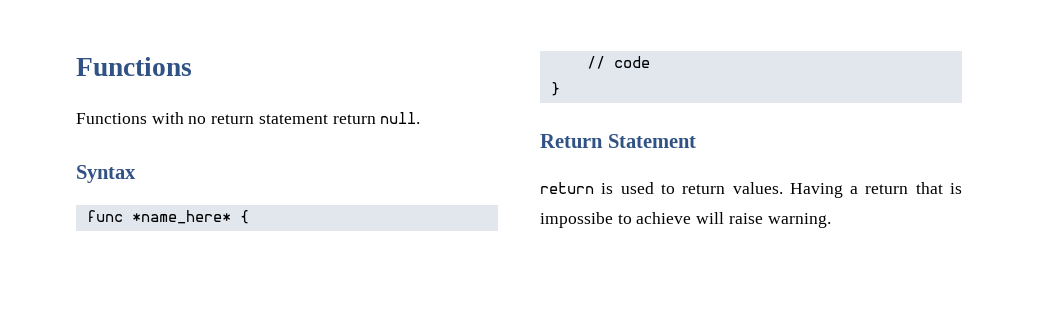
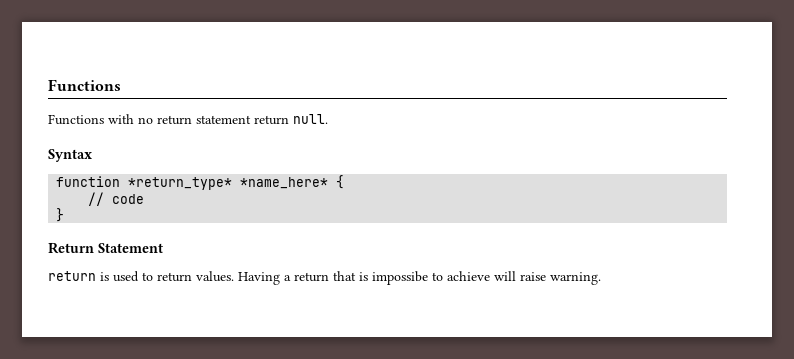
- func *name_here* {
+ function *return_type* *name_here* {

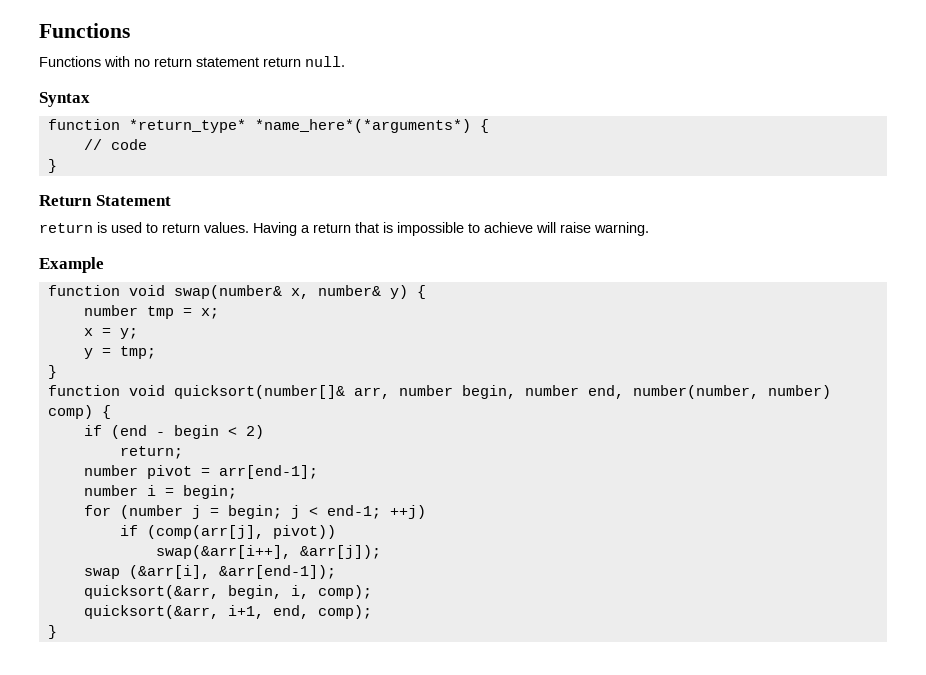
- function *return_type* *name_here* {
+ function *return_type* *name_here*(*arguments*) {
- Having a return that is impossibe to achieve will raise warning.
+ Having a return that is impossible to achieve will raise warning.
+ Example
+ function void swap(number& x, number& y) {
+ number tmp = x;
+ x = y;
+ y = tmp;
+ }
+ function void quicksort(number[]& arr, number begin, number end, number(number, number) comp) {
+ if (end - begin < 2)
+ return;
+ number pivot = arr[end-1];
+ number i = begin;
+ for (number j = begin; j < end-1; ++j)
+ if (comp(arr[j], pivot))
+ swap(&arr[i++], &arr[j]);
+ swap (&arr[i], &arr[end-1]);
+ quicksort(&arr, begin, i, comp);
+ quicksort(&arr, i+1, end, comp);
+ }

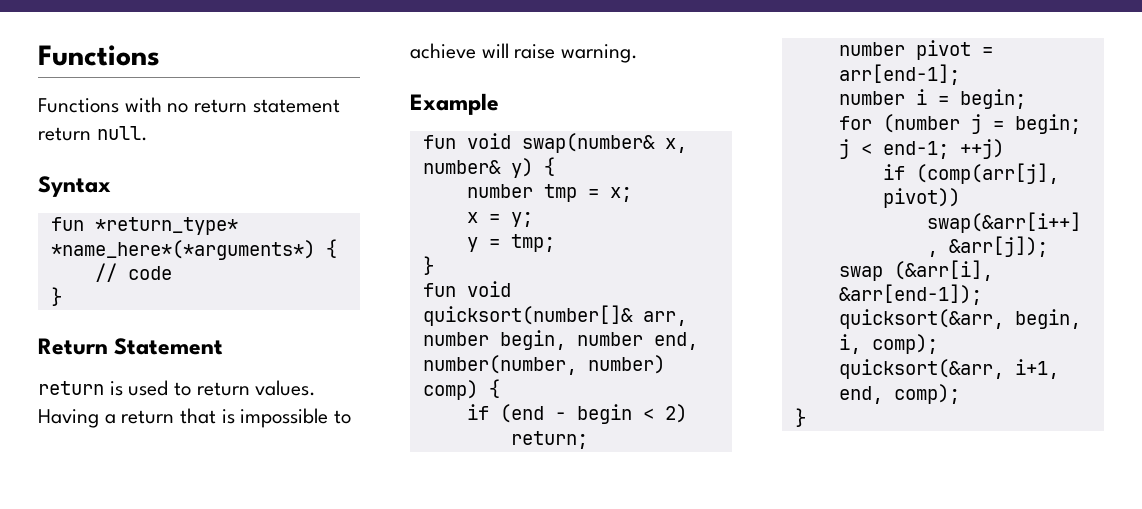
- function *return_type* *name_here*(*arguments*) {
+ fun *return_type* *name_here*(*arguments*) {
- function void swap(number& x, number& y) {
+ fun void swap(number& x, number& y) {
- function void quicksort(number[]& arr, number begin, number end, number(number, number) comp) {
+ fun void quicksort(number[]& arr, number begin, number end, number(number, number) comp) {

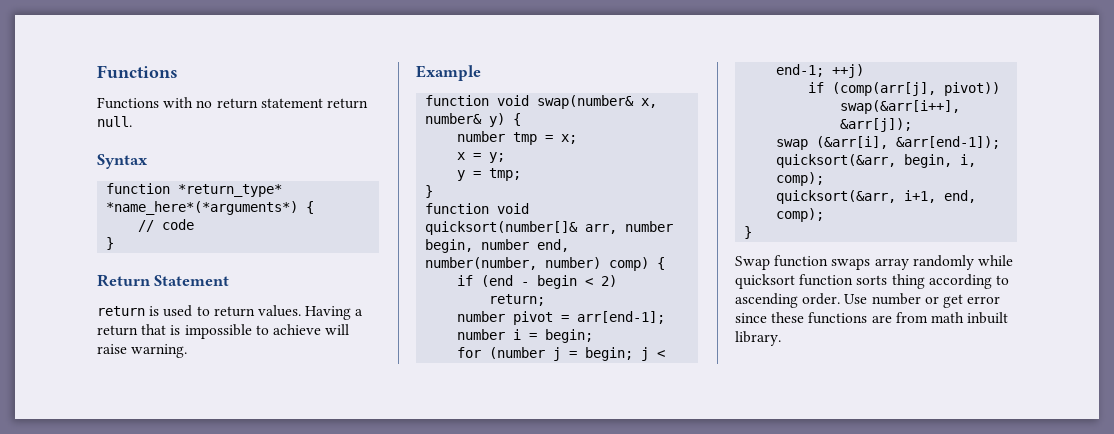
- fun *return_type* *name_here*(*arguments*) {
+ function *return_type* *name_here*(*arguments*) {
- fun void swap(number& x, number& y) {
+ function void swap(number& x, number& y) {
- fun void quicksort(number[]& arr, number begin, number end, number(number, number) comp) {
+ function void quicksort(number[]& arr, number begin, number end, number(number, number) comp) {
+ Swap function swaps array randomly while quicksort function sorts thing according to ascending order. Use number or get error since these functions are from math inbuilt library.

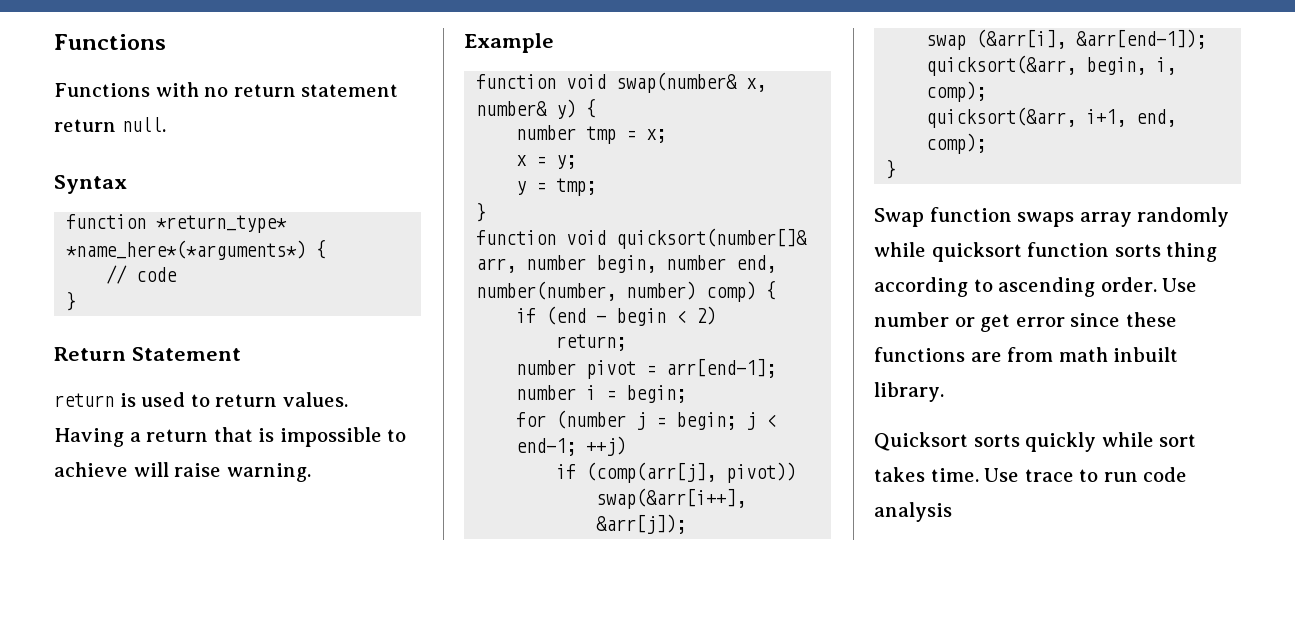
+ Quicksort sorts quickly while sort takes time. Use trace to run code analysis

